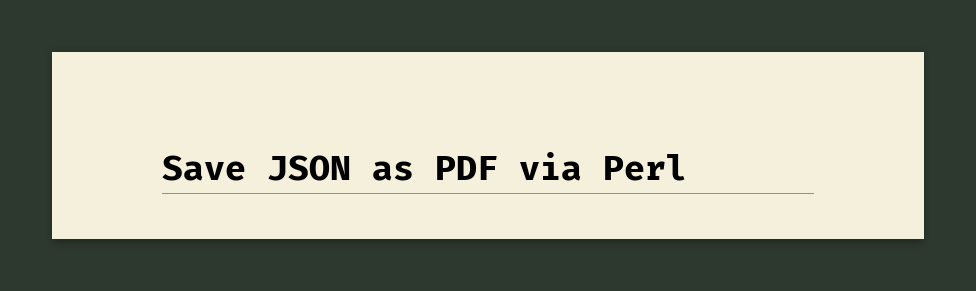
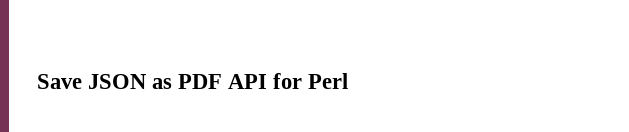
- Save JSON as PDF via Perl
+ Save JSON as PDF API for Perl

